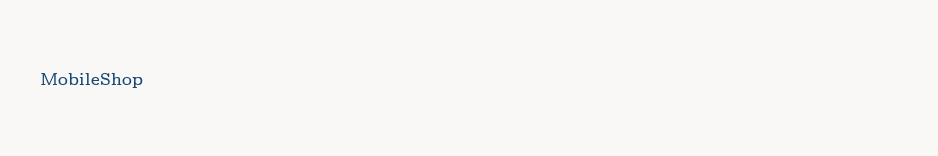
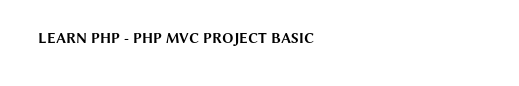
- MobileShop
+ LEARN PHP - PHP MVC PROJECT BASIC

